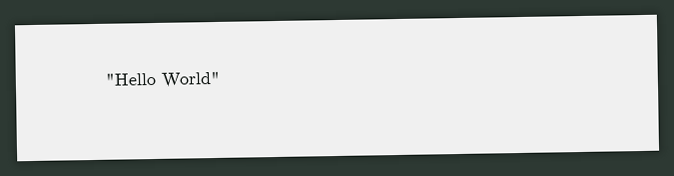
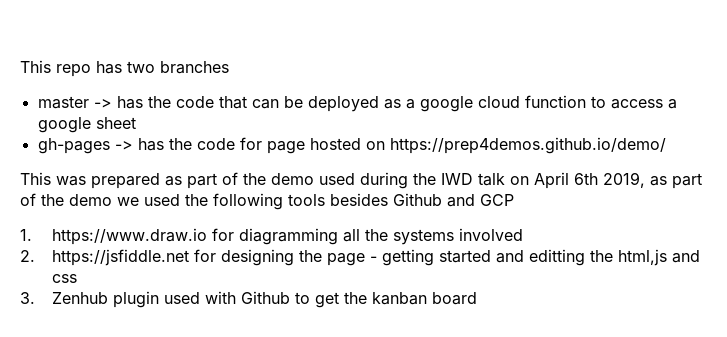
- "Hello World"
+ This repo has two branches
+ master -> has the code that can be deployed as a google cloud function to access a google sheet
+ gh-pages -> has the code for page hosted on https://prep4demos.github.io/demo/
+ This was prepared as part of the demo used during the IWD talk on April 6th 2019, as part of the demo we used the following tools besides Github and GCP
+ 1. https://www.draw.io for diagramming all the systems involved
+ 2. https://jsfiddle.net for designing the page - getting started and editting the html,js and css
+ 3. Zenhub plugin used with Github to get the kanban board

